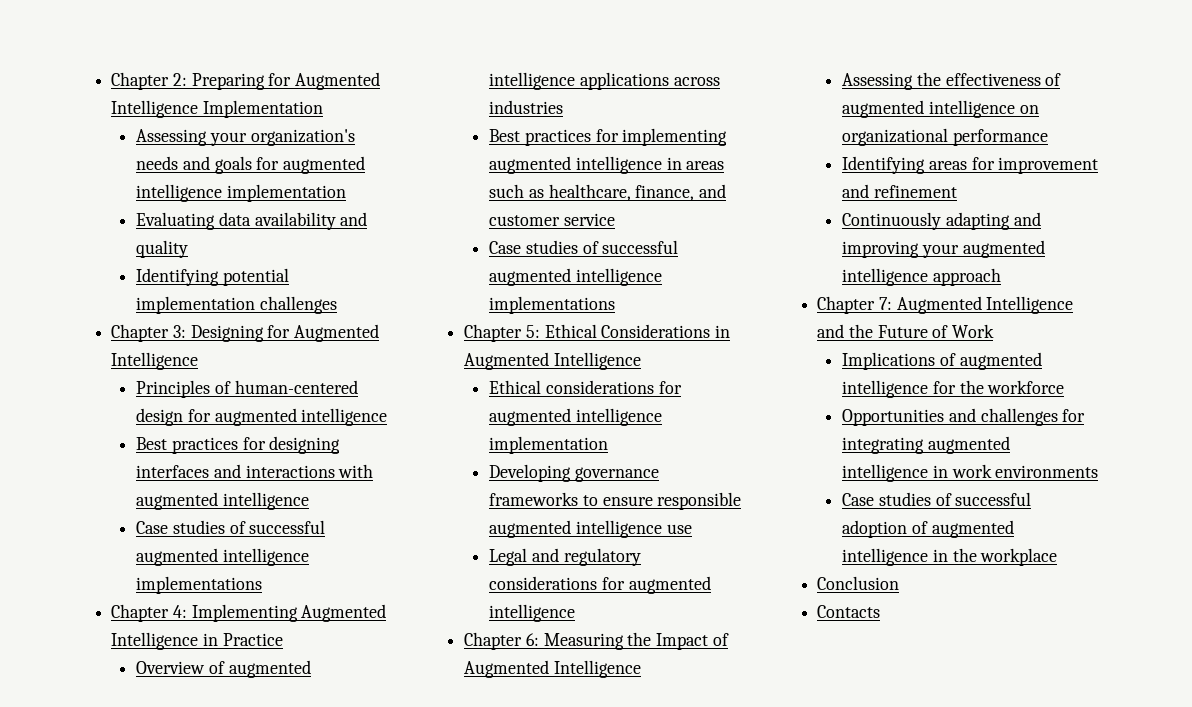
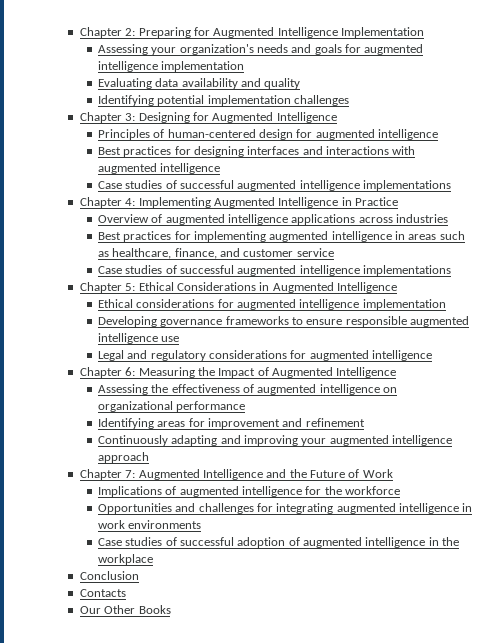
+ Our Other Books

